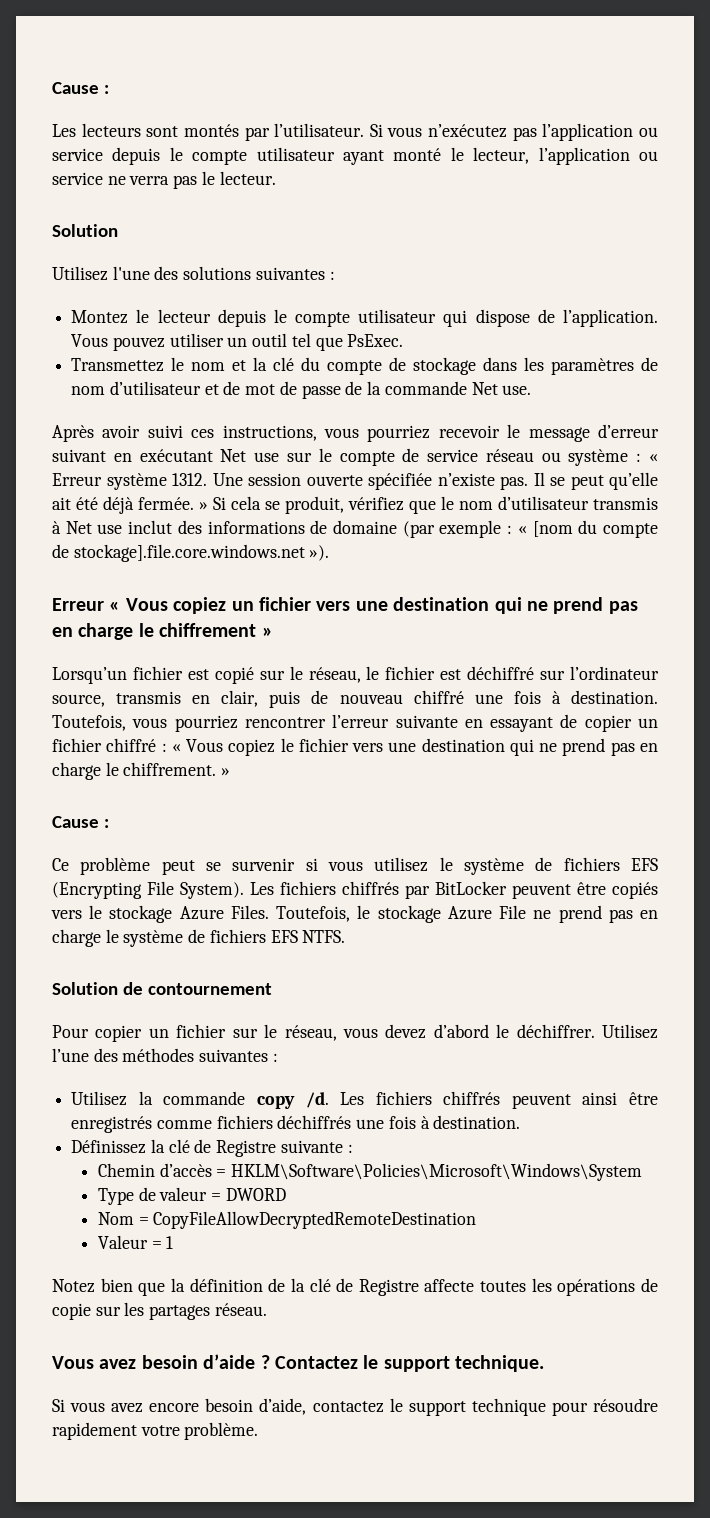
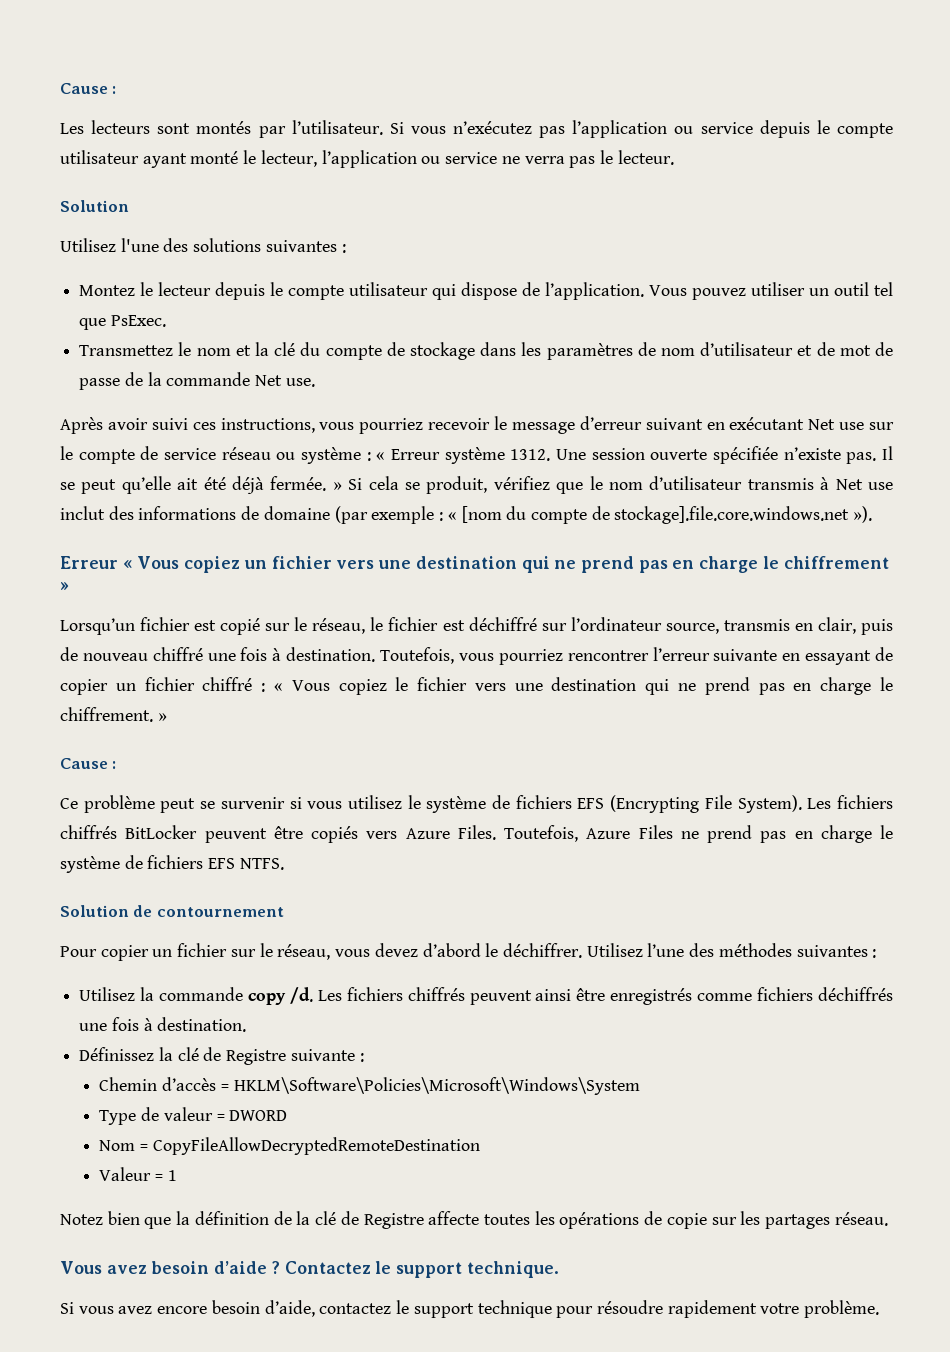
- Les fichiers chiffrés par BitLocker peuvent être copiés vers le stockage Azure Files.
+ Les fichiers chiffrés BitLocker peuvent être copiés vers Azure Files.
- Toutefois, le stockage Azure File ne prend pas en charge le système de fichiers EFS NTFS.
+ Toutefois, Azure Files ne prend pas en charge le système de fichiers EFS NTFS.

